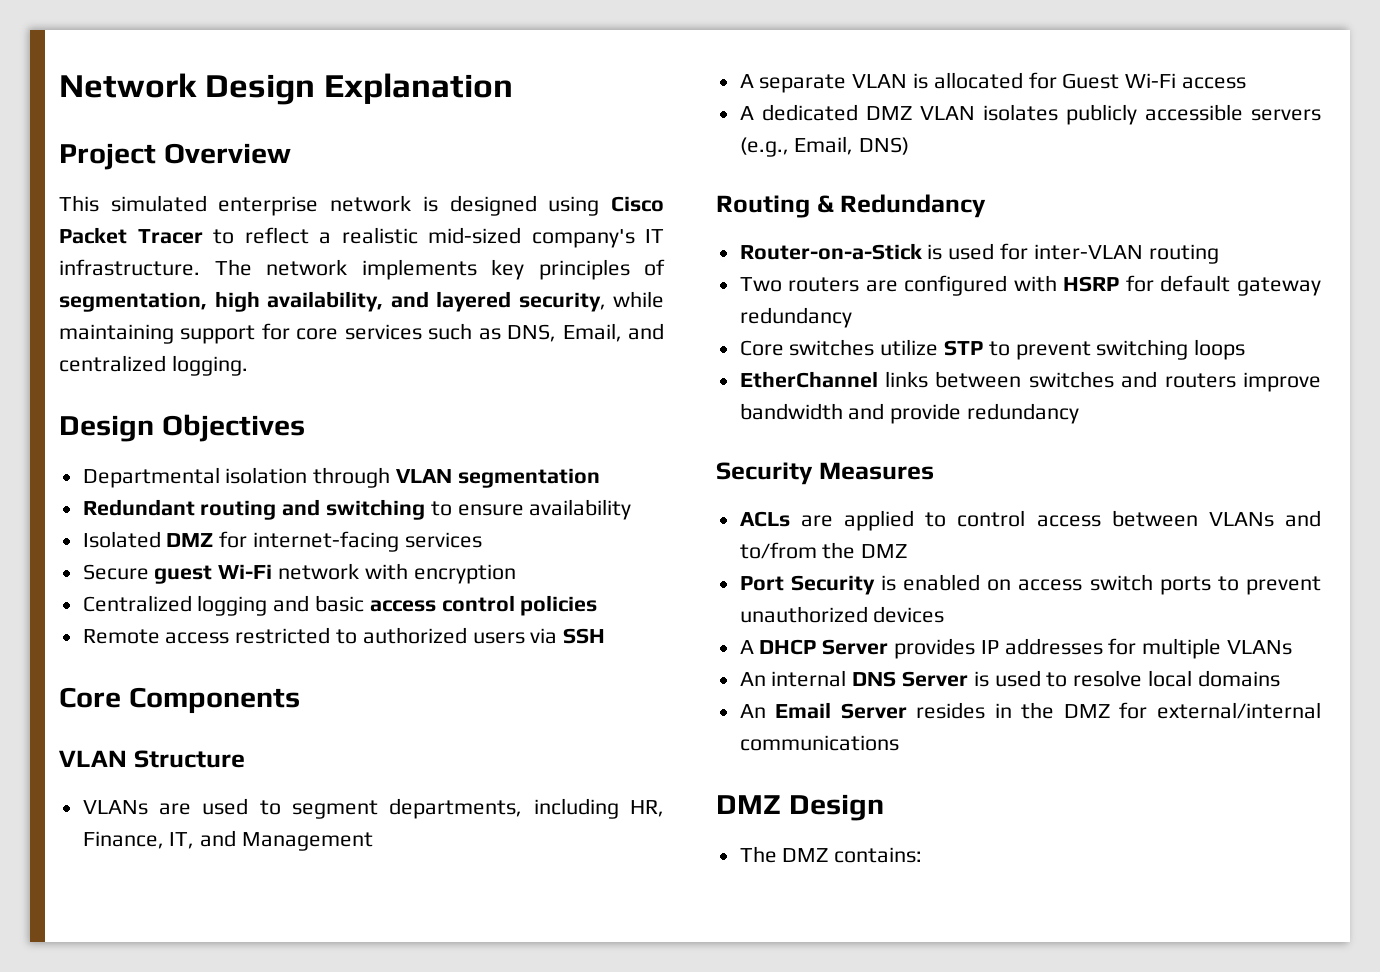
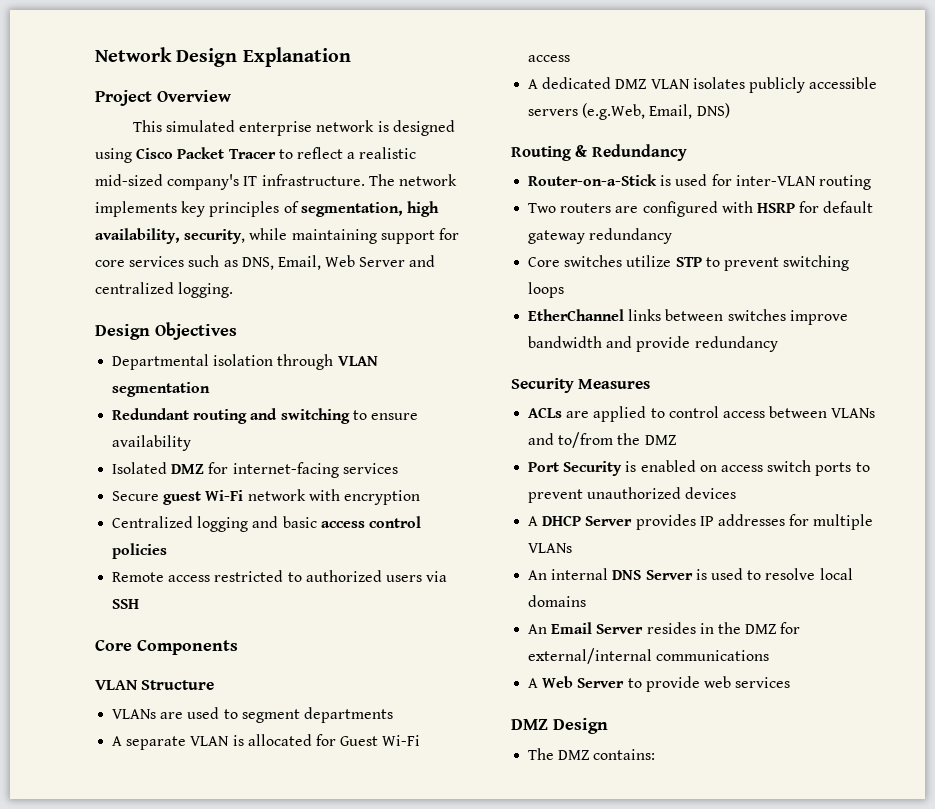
- The network implements key principles of segmentation, high availability, and layered security, while maintaining support for core services such as DNS, Email, and centralized logging.
+ The network implements key principles of segmentation, high availability, security, while maintaining support for core services such as DNS, Email, Web Server and centralized logging.
- VLANs are used to segment departments, including HR, Finance, IT, and Management
+ VLANs are used to segment departments
- A dedicated DMZ VLAN isolates publicly accessible servers (e.g., Email, DNS)
+ A dedicated DMZ VLAN isolates publicly accessible servers (e.g.Web, Email, DNS)
- EtherChannel links between switches and routers improve bandwidth and provide redundancy
+ EtherChannel links between switches improve bandwidth and provide redundancy
+ A Web Server to provide web services

